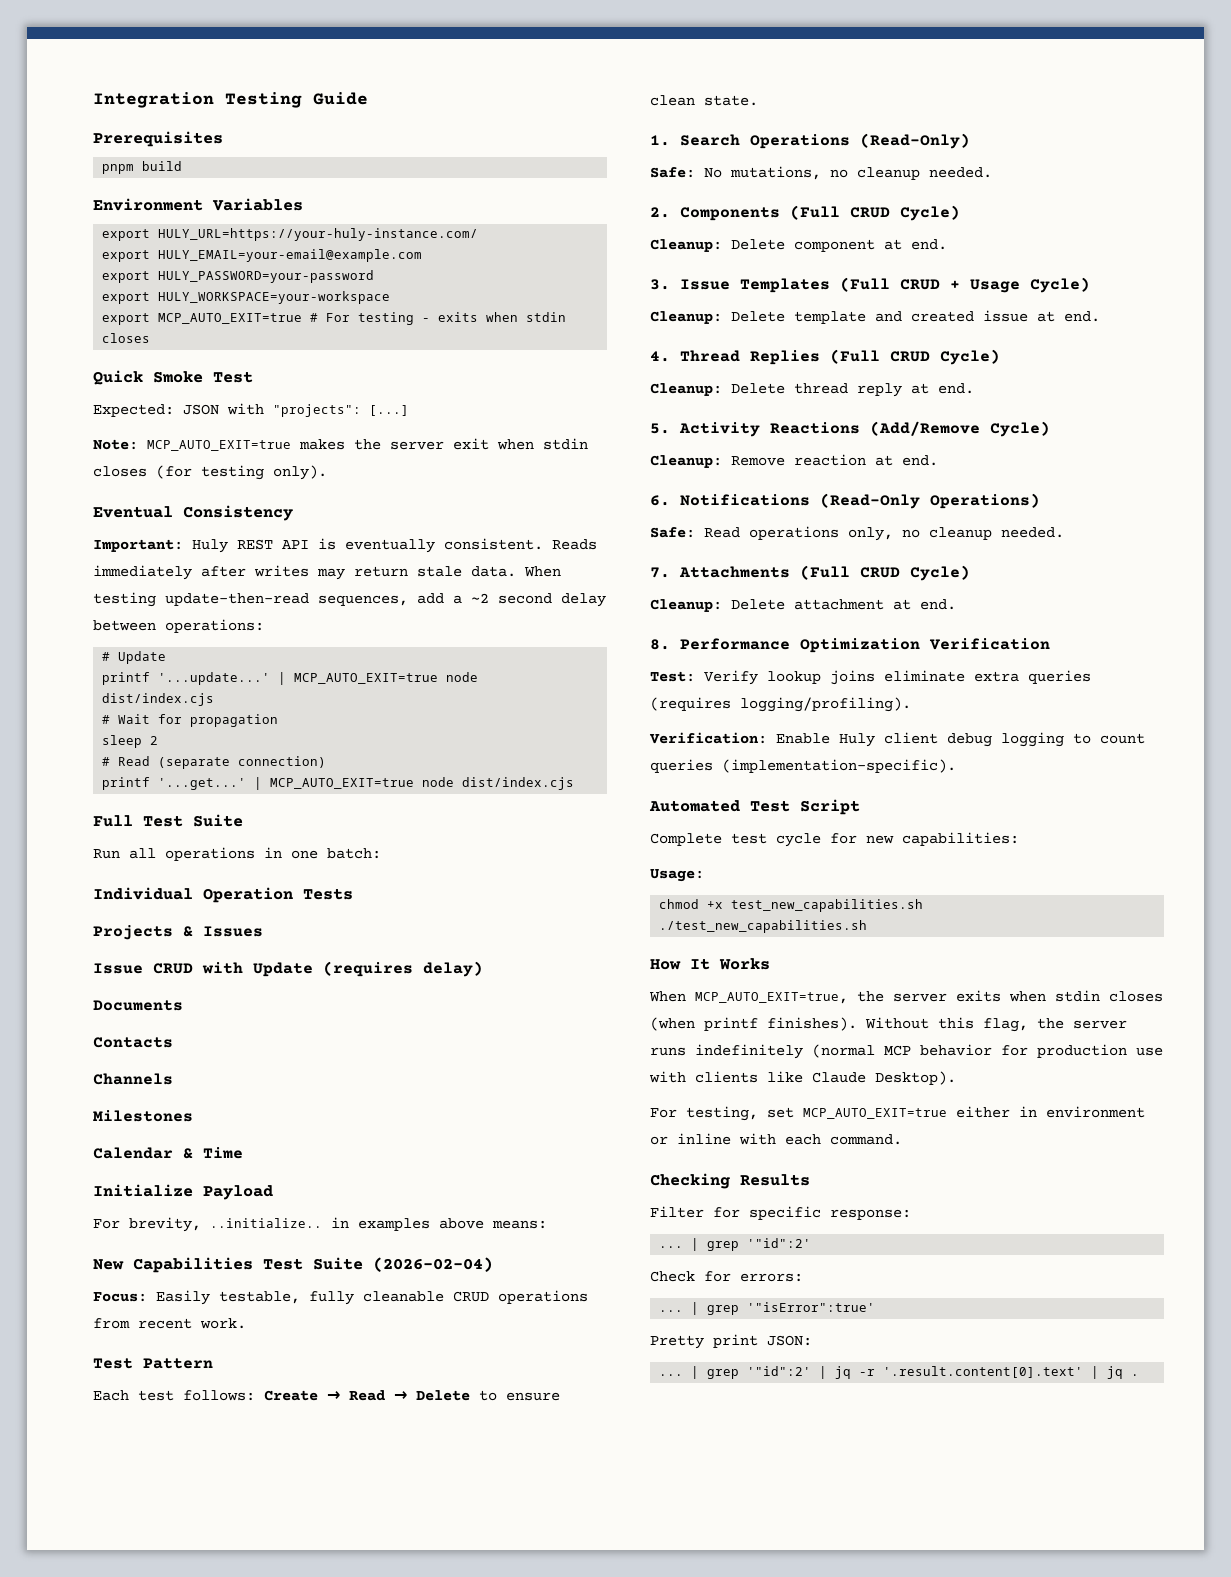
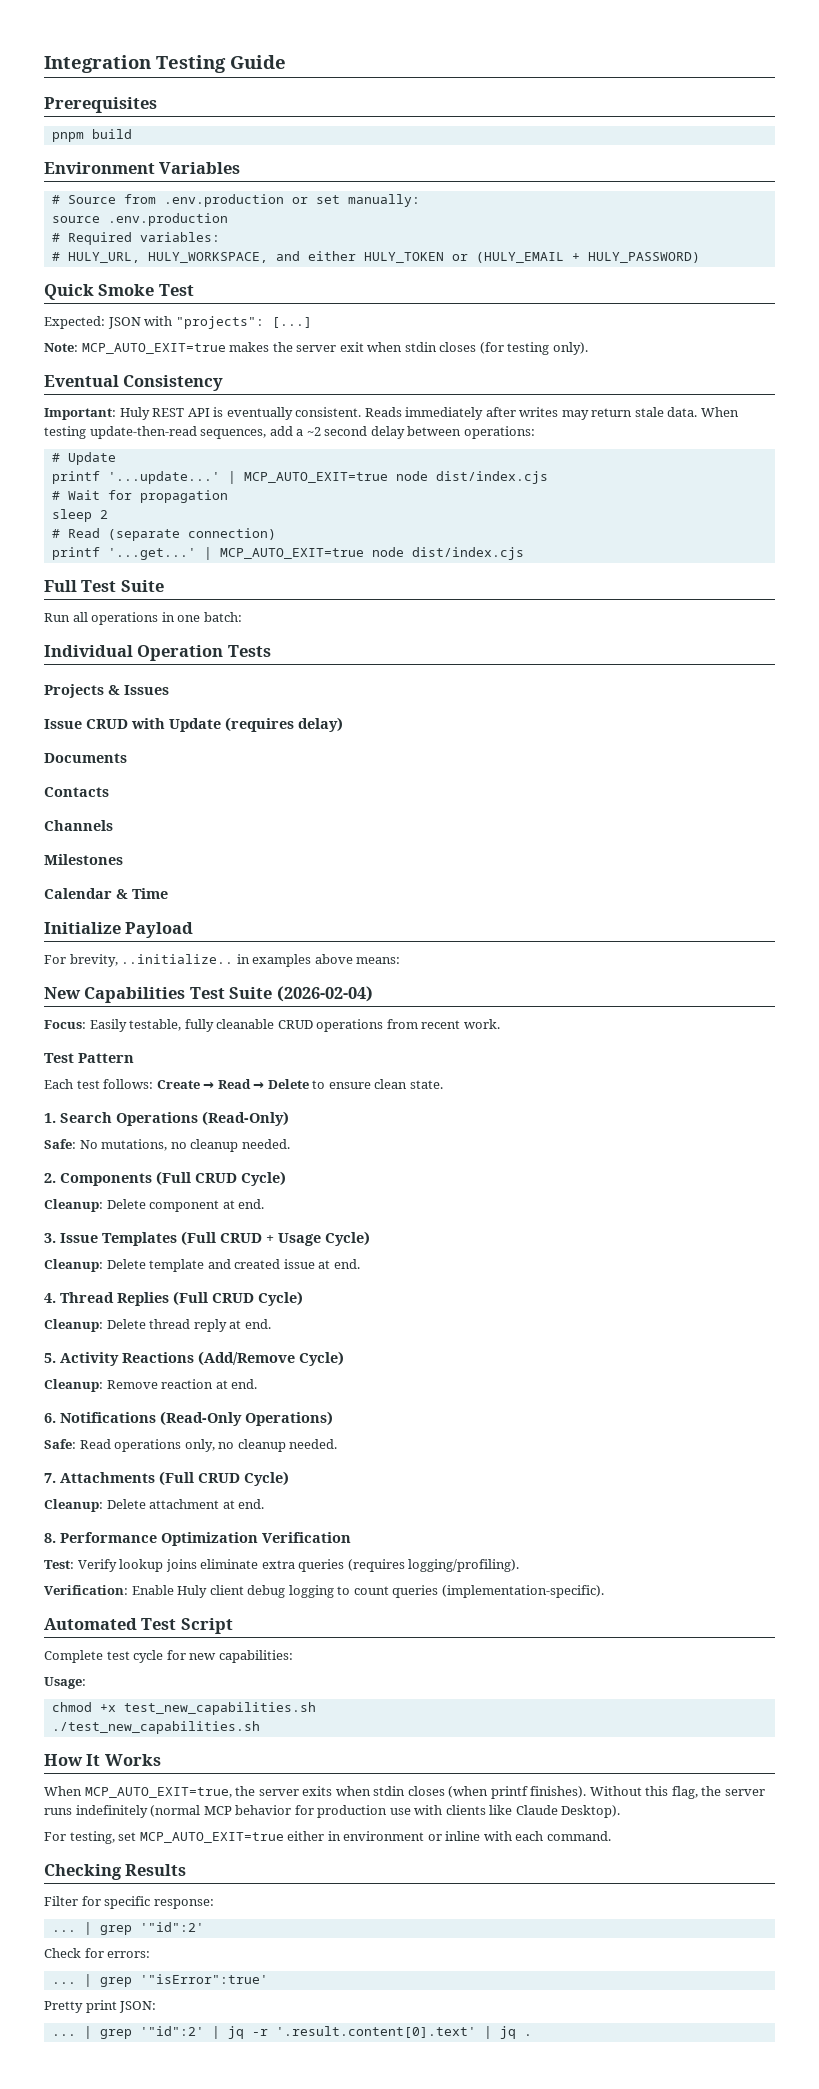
- export HULY_URL=https://your-huly-instance.com/
- export HULY_EMAIL=your-email@example.com
- export HULY_PASSWORD=your-password
- export HULY_WORKSPACE=your-workspace
- export MCP_AUTO_EXIT=true # For testing - exits when stdin closes
+ # Source from .env.production or set manually:
+ source .env.production
+ # Required variables:
+ # HULY_URL, HULY_WORKSPACE, and either HULY_TOKEN or (HULY_EMAIL + HULY_PASSWORD)

